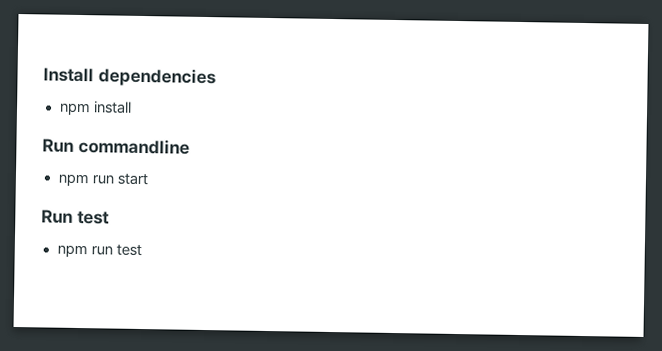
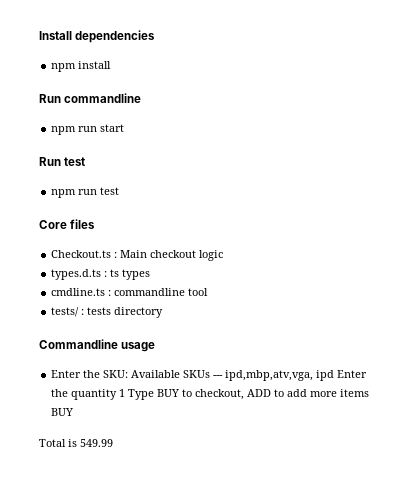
+ Core files
+ Checkout.ts : Main checkout logic
+ types.d.ts : ts types
+ cmdline.ts : commandline tool
+ tests/ : tests directory
+ Commandline usage
+ Enter the SKU: Available SKUs --- ipd,mbp,atv,vga, ipd Enter the quantity 1 Type BUY to checkout, ADD to add more items BUY
+ Total is 549.99

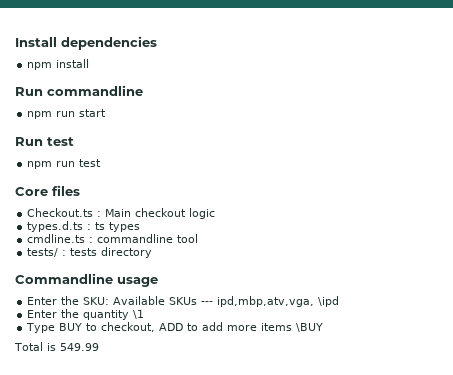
- Enter the SKU: Available SKUs --- ipd,mbp,atv,vga, ipd Enter the quantity 1 Type BUY to checkout, ADD to add more items BUY
+ Enter the SKU: Available SKUs --- ipd,mbp,atv,vga, \ipd
+ Enter the quantity \1
+ Type BUY to checkout, ADD to add more items \BUY

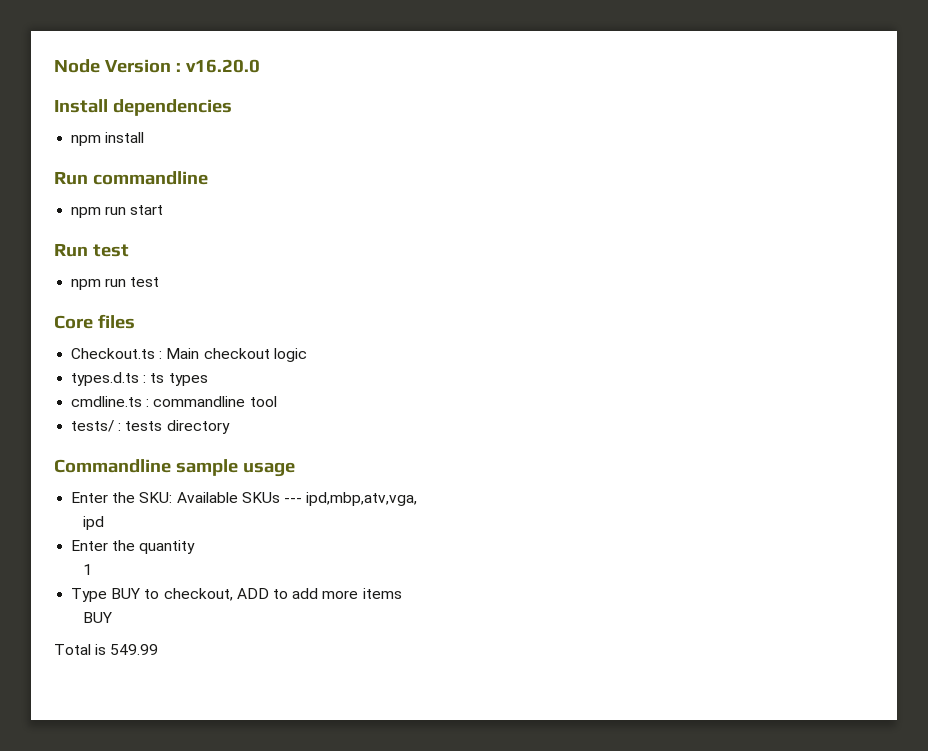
+ Node Version : v16.20.0
- Commandline usage
+ Commandline sample usage
- Enter the SKU: Available SKUs --- ipd,mbp,atv,vga, \ipd
+ Enter the SKU: Available SKUs --- ipd,mbp,atv,vga,
+ ipd
- Enter the quantity \1
+ Enter the quantity
+ 1
- Type BUY to checkout, ADD to add more items \BUY
+ Type BUY to checkout, ADD to add more items
+ BUY

